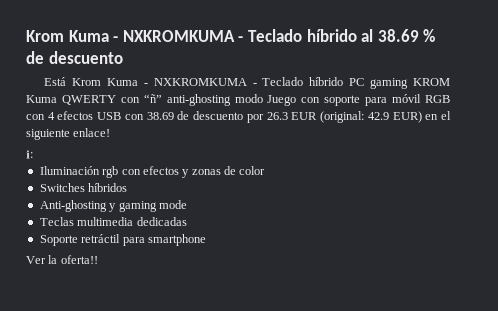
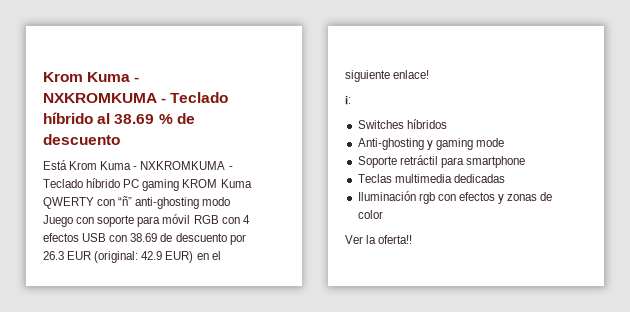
+ Switches híbridos
+ Anti-ghosting y gaming mode
+ Soporte retráctil para smartphone
+ Teclas multimedia dedicadas
- Switches híbridos
- Anti-ghosting y gaming mode
- Teclas multimedia dedicadas
- Soporte retráctil para smartphone

